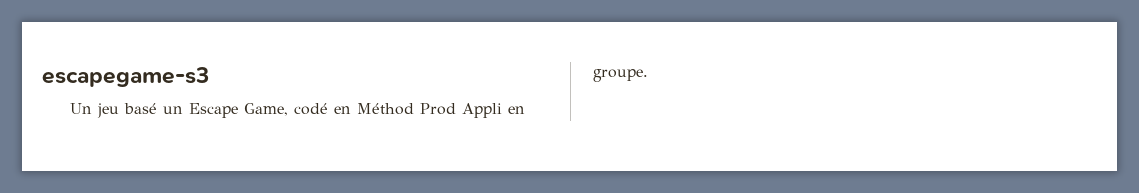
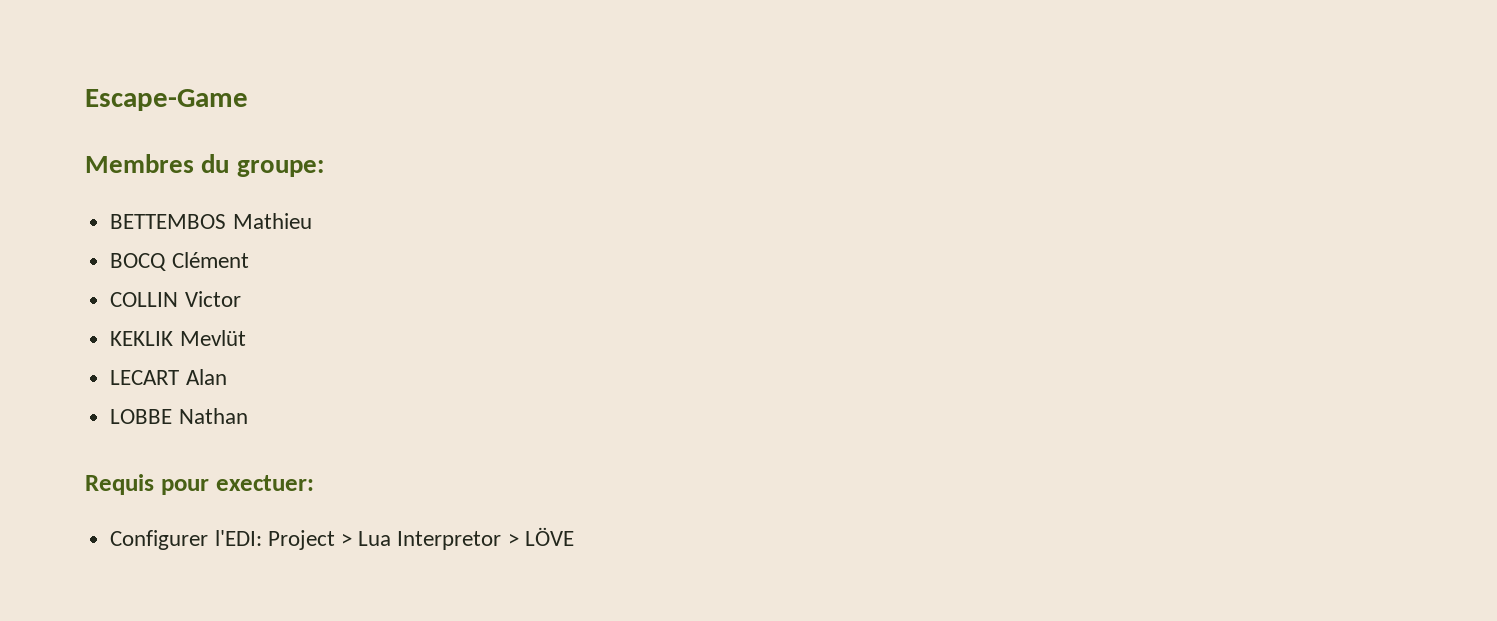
- escapegame-s3
- Un jeu basé un Escape Game, codé en Méthod Prod Appli en groupe.
+ Escape-Game
+ Membres du groupe:
+ BETTEMBOS Mathieu
+ BOCQ Clément
+ COLLIN Victor
+ KEKLIK Mevlüt
+ LECART Alan
+ LOBBE Nathan
+ Requis pour exectuer:
+ Configurer l'EDI: Project > Lua Interpretor > LÖVE

